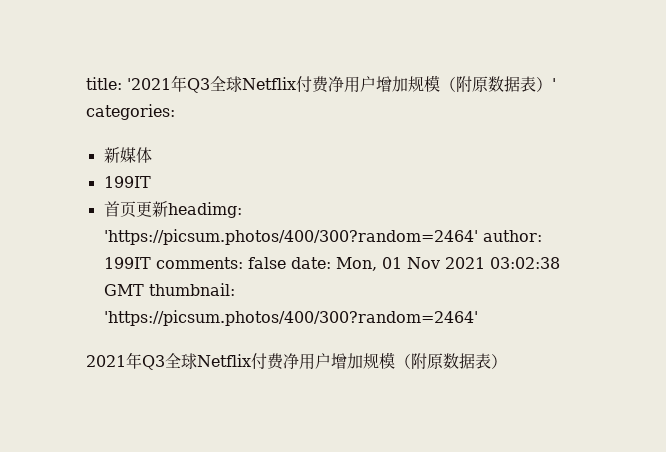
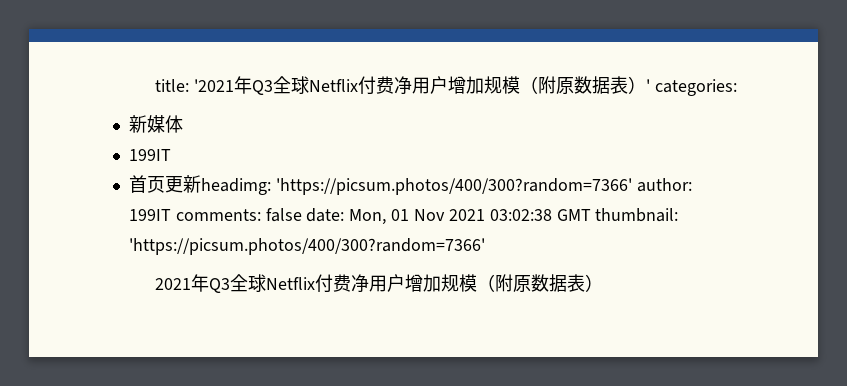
- 首页更新headimg: 'https://picsum.photos/400/300?random=2464' author: 199IT comments: false date: Mon, 01 Nov 2021 03:02:38 GMT thumbnail: 'https://picsum.photos/400/300?random=2464'
+ 首页更新headimg: 'https://picsum.photos/400/300?random=7366' author: 199IT comments: false date: Mon, 01 Nov 2021 03:02:38 GMT thumbnail: 'https://picsum.photos/400/300?random=7366'

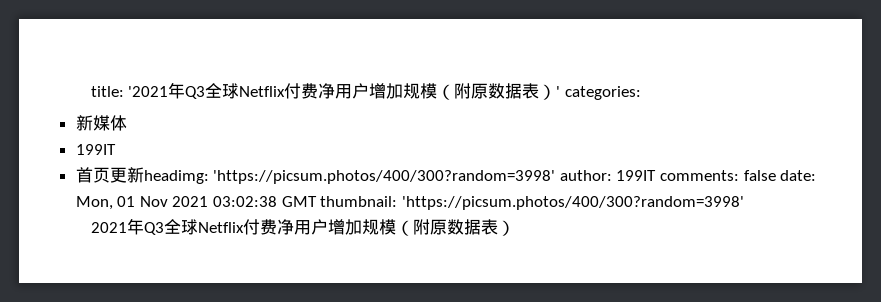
- 首页更新headimg: 'https://picsum.photos/400/300?random=7366' author: 199IT comments: false date: Mon, 01 Nov 2021 03:02:38 GMT thumbnail: 'https://picsum.photos/400/300?random=7366'
+ 首页更新headimg: 'https://picsum.photos/400/300?random=3998' author: 199IT comments: false date: Mon, 01 Nov 2021 03:02:38 GMT thumbnail: 'https://picsum.photos/400/300?random=3998'

